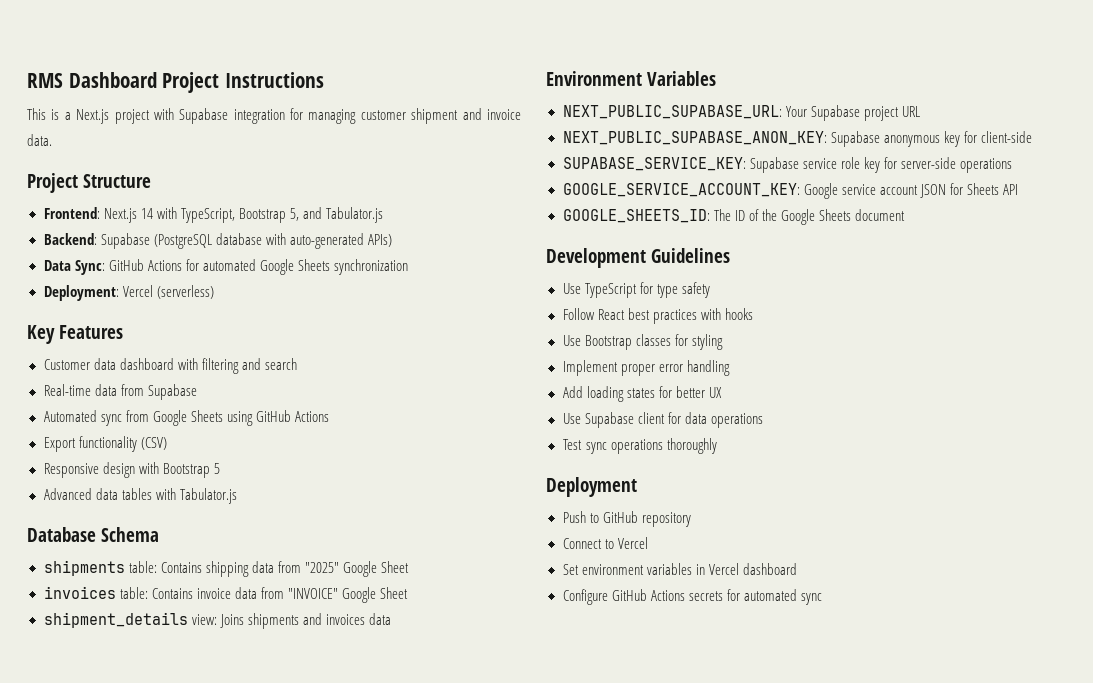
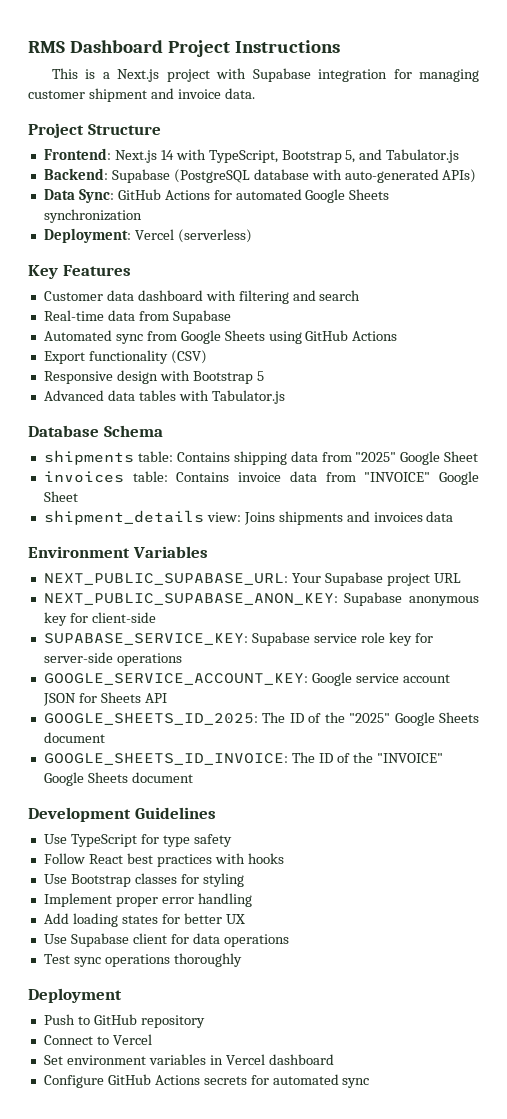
- GOOGLE_SHEETS_ID: The ID of the Google Sheets document
+ GOOGLE_SHEETS_ID_2025: The ID of the "2025" Google Sheets document
+ GOOGLE_SHEETS_ID_INVOICE: The ID of the "INVOICE" Google Sheets document

